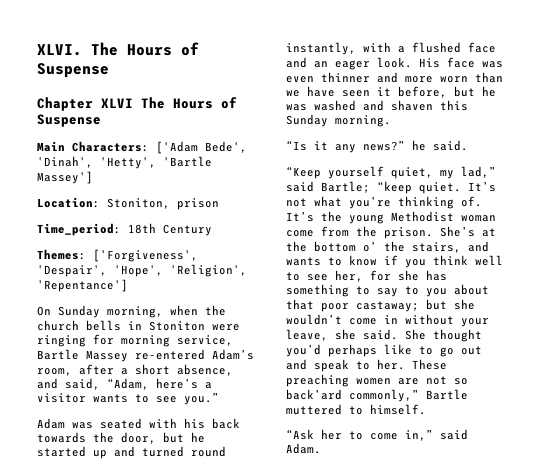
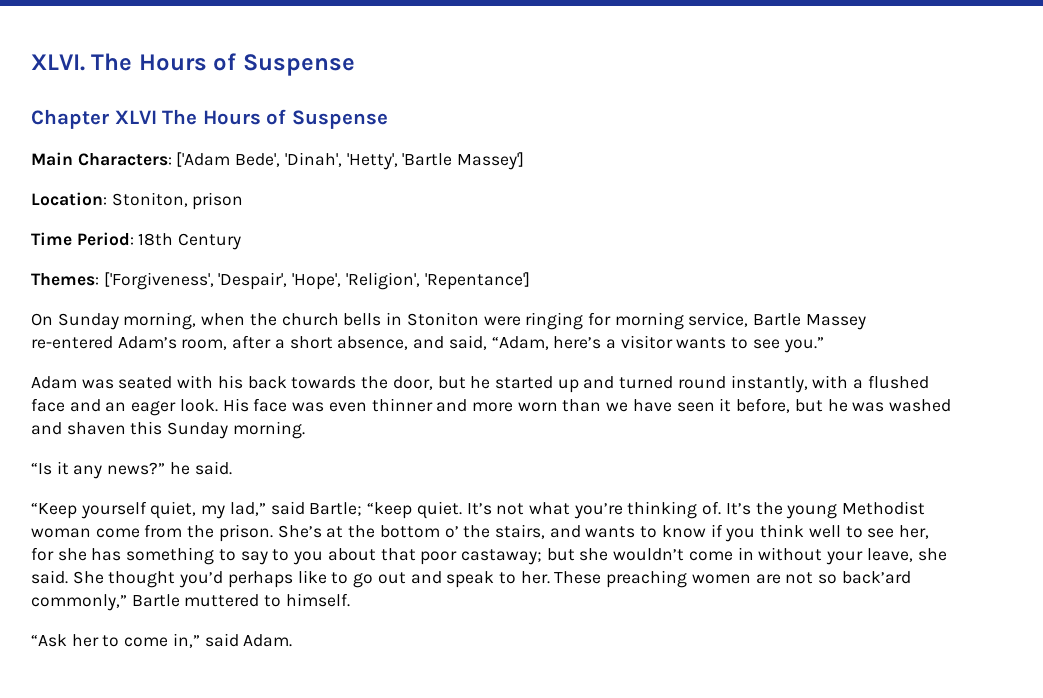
- Time_period: 18th Century
+ Time Period: 18th Century

